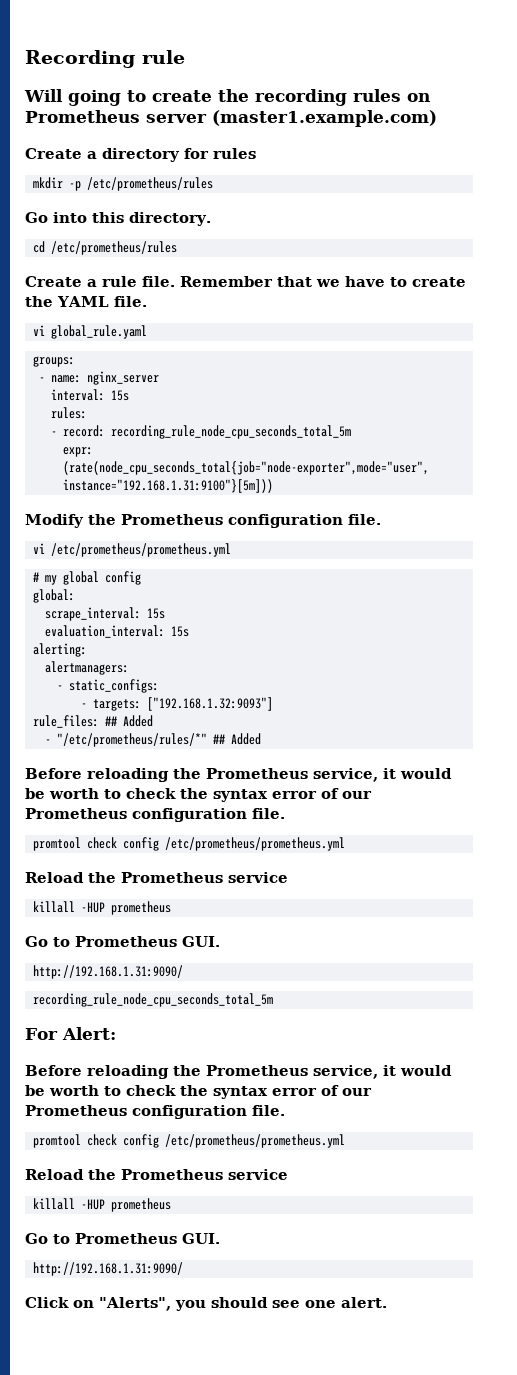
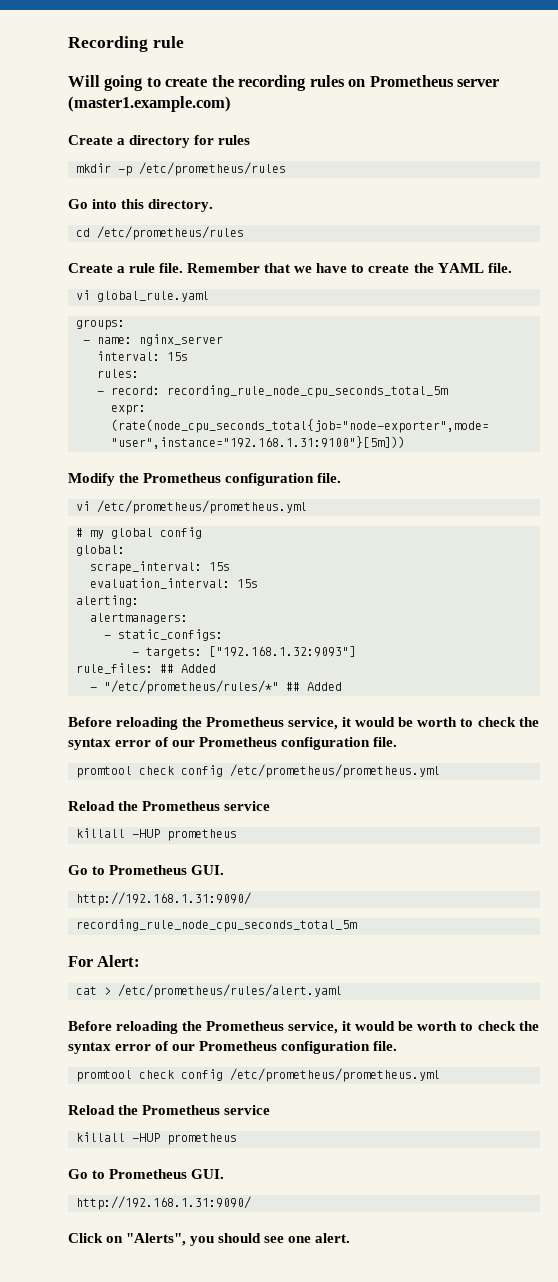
+ cat > /etc/prometheus/rules/alert.yaml

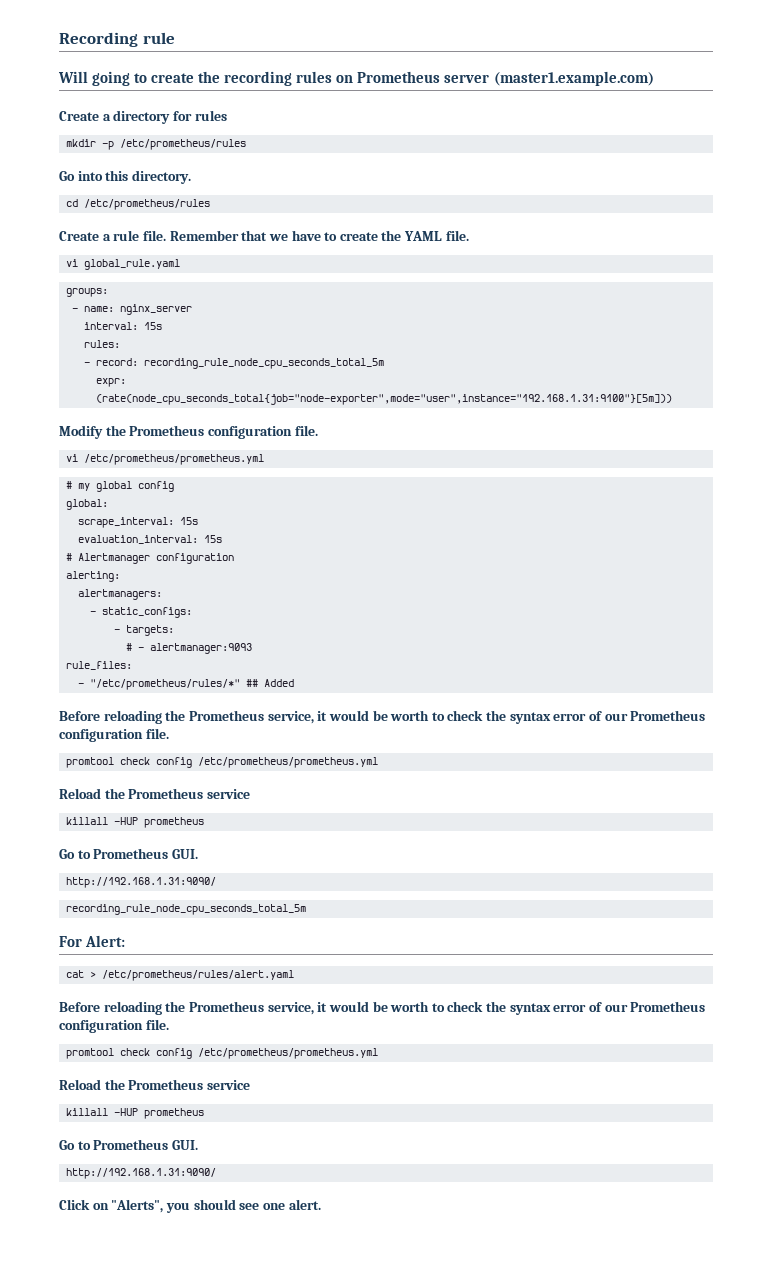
+ # Alertmanager configuration
- - targets: ["192.168.1.32:9093"]
+ - targets:
+ # - alertmanager:9093
- rule_files: ## Added
+ rule_files:

